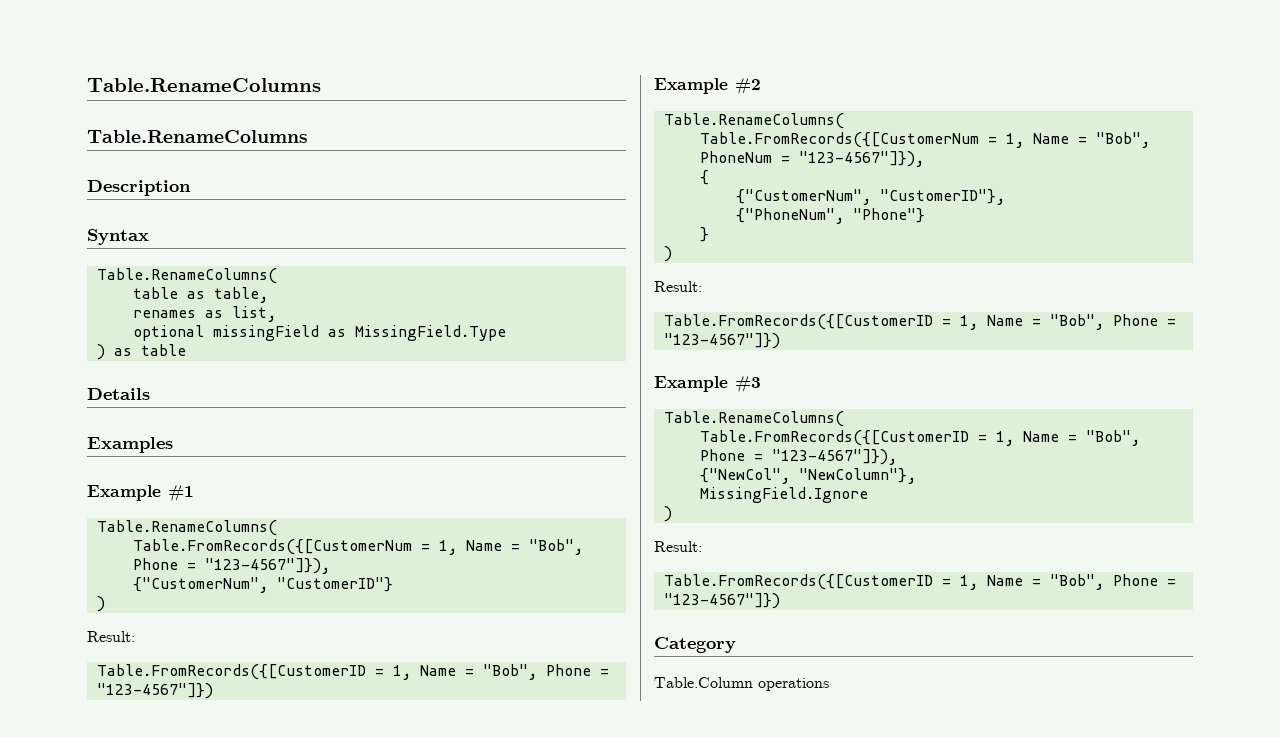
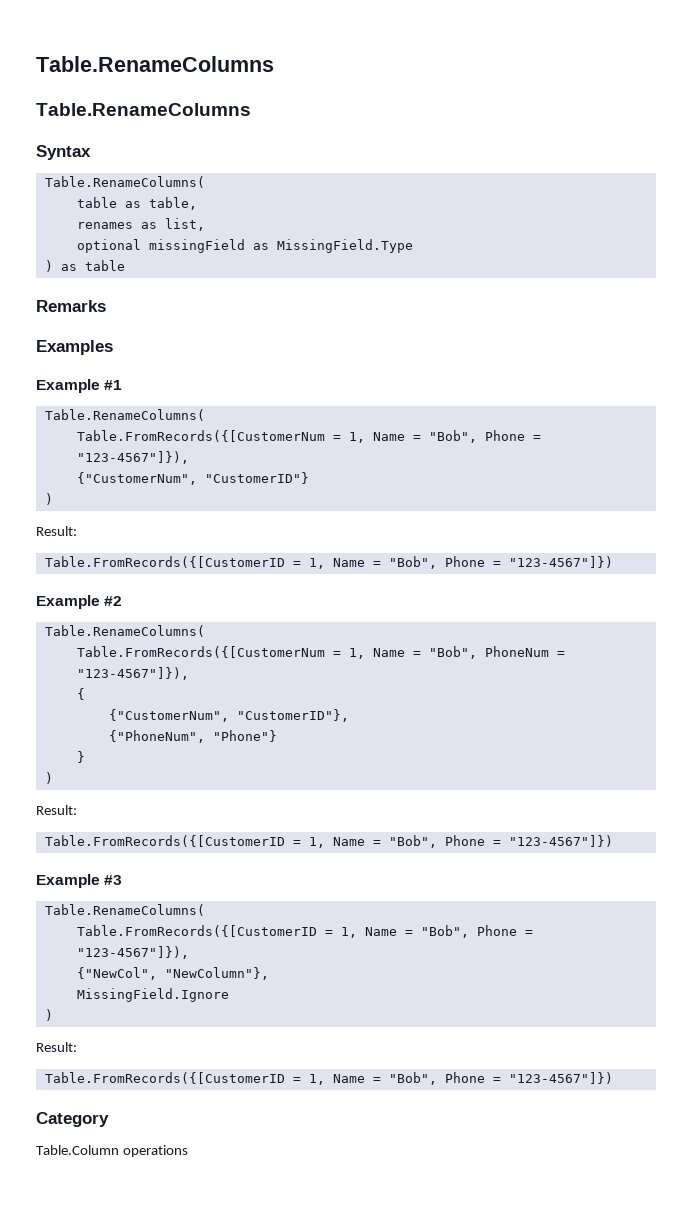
- Description
- Details
+ Remarks

